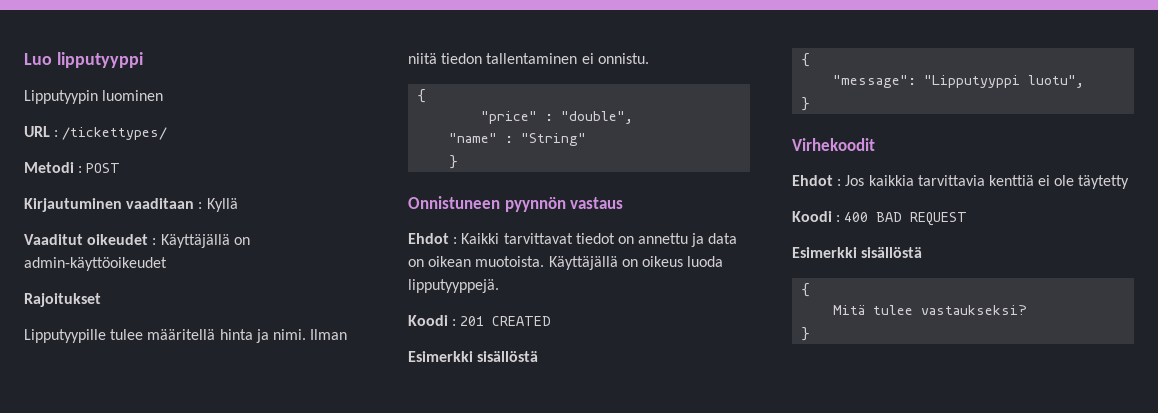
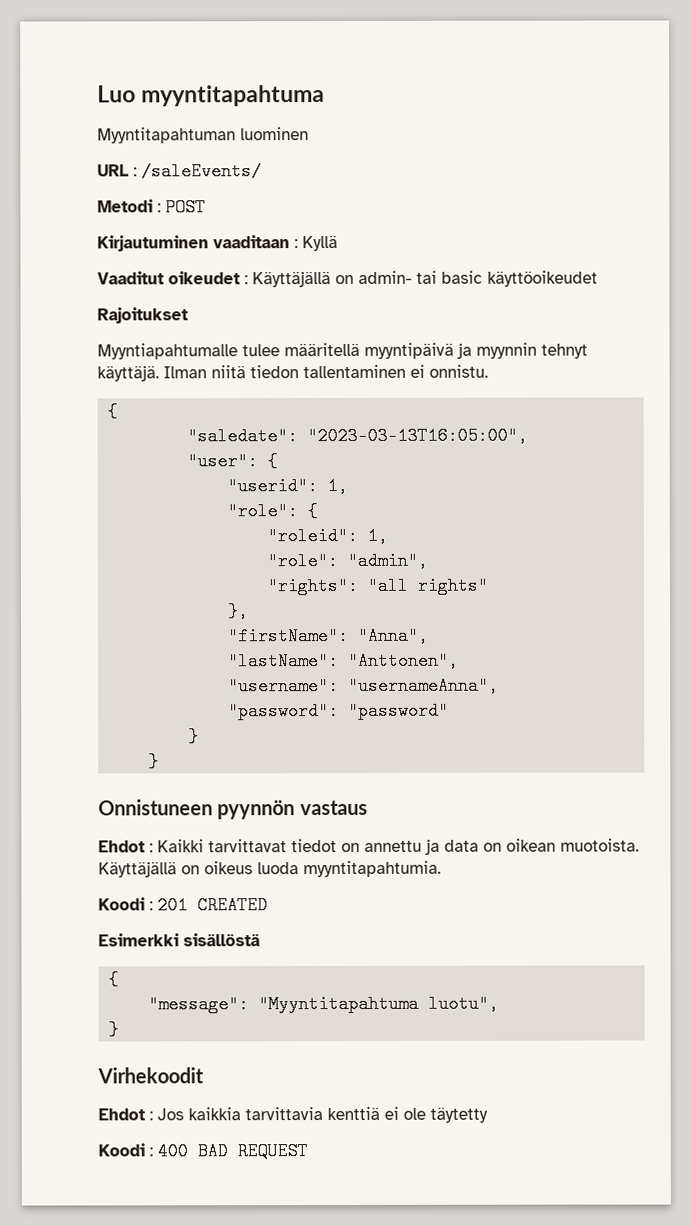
- Luo lipputyyppi
- Lipputyypin luominen
+ Luo myyntitapahtuma
+ Myyntitapahtuman luominen
- URL : /tickettypes/
+ URL : /saleEvents/
- Vaaditut oikeudet : Käyttäjällä on admin-käyttöoikeudet
+ Vaaditut oikeudet : Käyttäjällä on admin- tai basic käyttöoikeudet
- Lipputyypille tulee määritellä hinta ja nimi.
+ Myyntiapahtumalle tulee määritellä myyntipäivä ja myynnin tehnyt käyttäjä.
- "price" : "double",
- "name" : "String"
+ "saledate": "2023-03-13T16:05:00",
+ "user": {
+ "userid": 1,
+ "role": {
+ "roleid": 1,
+ "role": "admin",
+ "rights": "all rights"
+ },
+ "firstName": "Anna",
+ "lastName": "Anttonen",
+ "username": "usernameAnna",
+ "password": "password"
+ }
- Käyttäjällä on oikeus luoda lipputyyppejä.
+ Käyttäjällä on oikeus luoda myyntitapahtumia.
- "message": "Lipputyyppi luotu",
+ "message": "Myyntitapahtuma luotu",
  Koodi : 400 BAD REQUEST
- Esimerkki sisällöstä
- {
- Mitä tulee vastaukseksi?
- }

